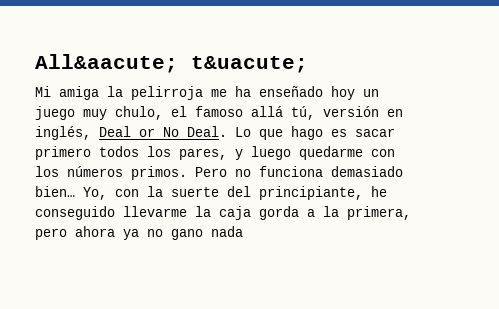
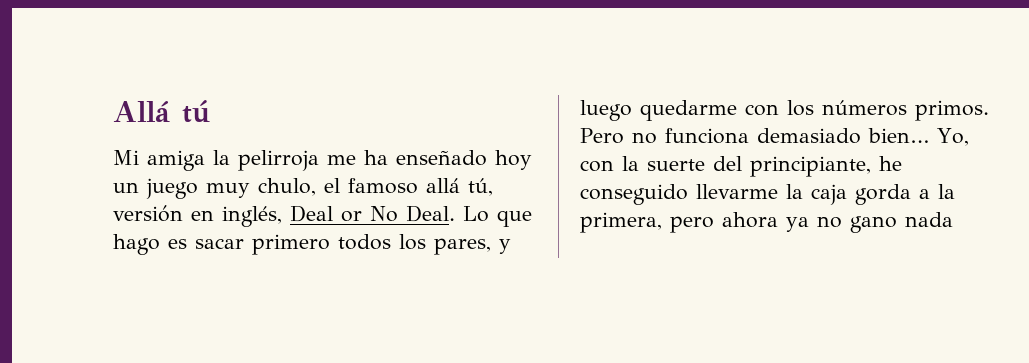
- All&aacute; t&uacute;
+ Allá tú

